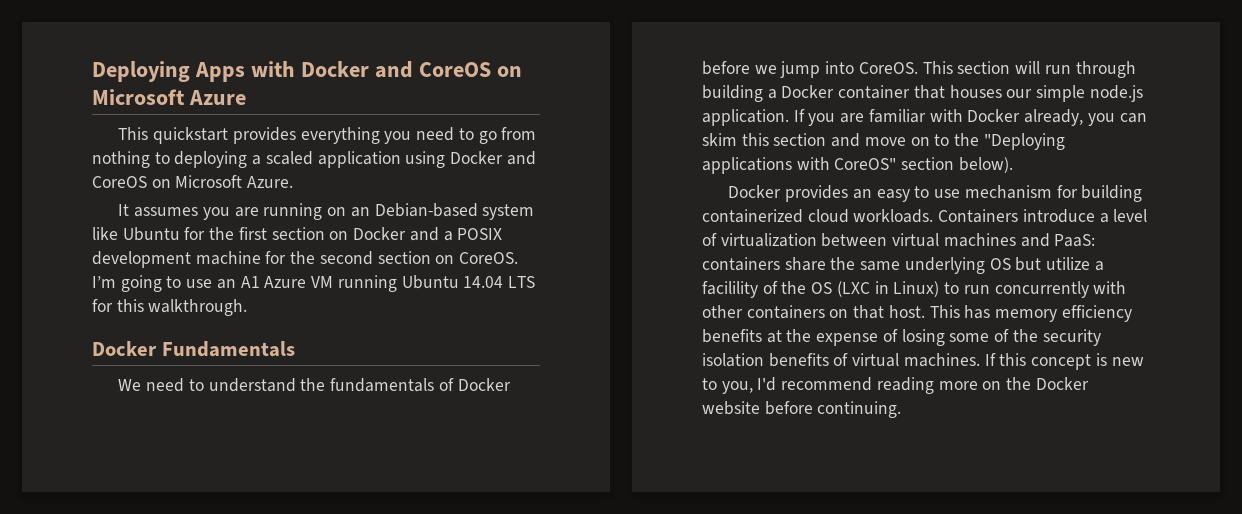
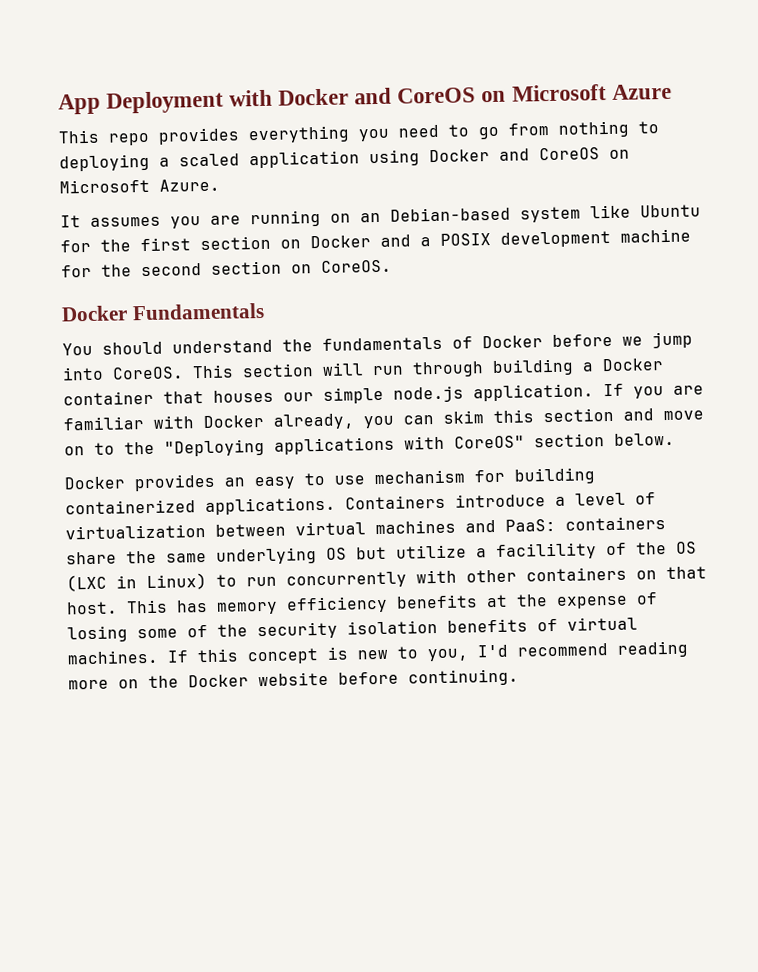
- Deploying Apps with Docker and CoreOS on Microsoft Azure
+ App Deployment with Docker and CoreOS on Microsoft Azure
- This quickstart provides everything you need to go from nothing to deploying a scaled application using Docker and CoreOS on Microsoft Azure.
+ This repo provides everything you need to go from nothing to deploying a scaled application using Docker and CoreOS on Microsoft Azure.
- I’m going to use an A1 Azure VM running Ubuntu 14.04 LTS for this walkthrough.
- We need to understand the fundamentals of Docker before we jump into CoreOS.
+ You should understand the fundamentals of Docker before we jump into CoreOS.
- If you are familiar with Docker already, you can skim this section and move on to the "Deploying applications with CoreOS" section below).
+ If you are familiar with Docker already, you can skim this section and move on to the "Deploying applications with CoreOS" section below.
- Docker provides an easy to use mechanism for building containerized cloud workloads.
+ Docker provides an easy to use mechanism for building containerized applications.

